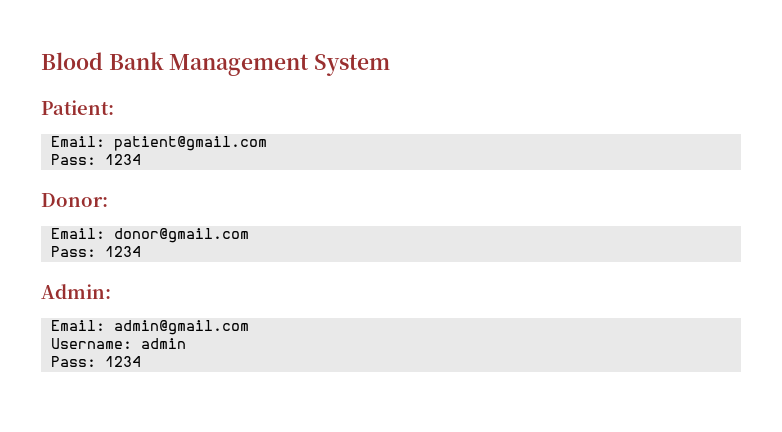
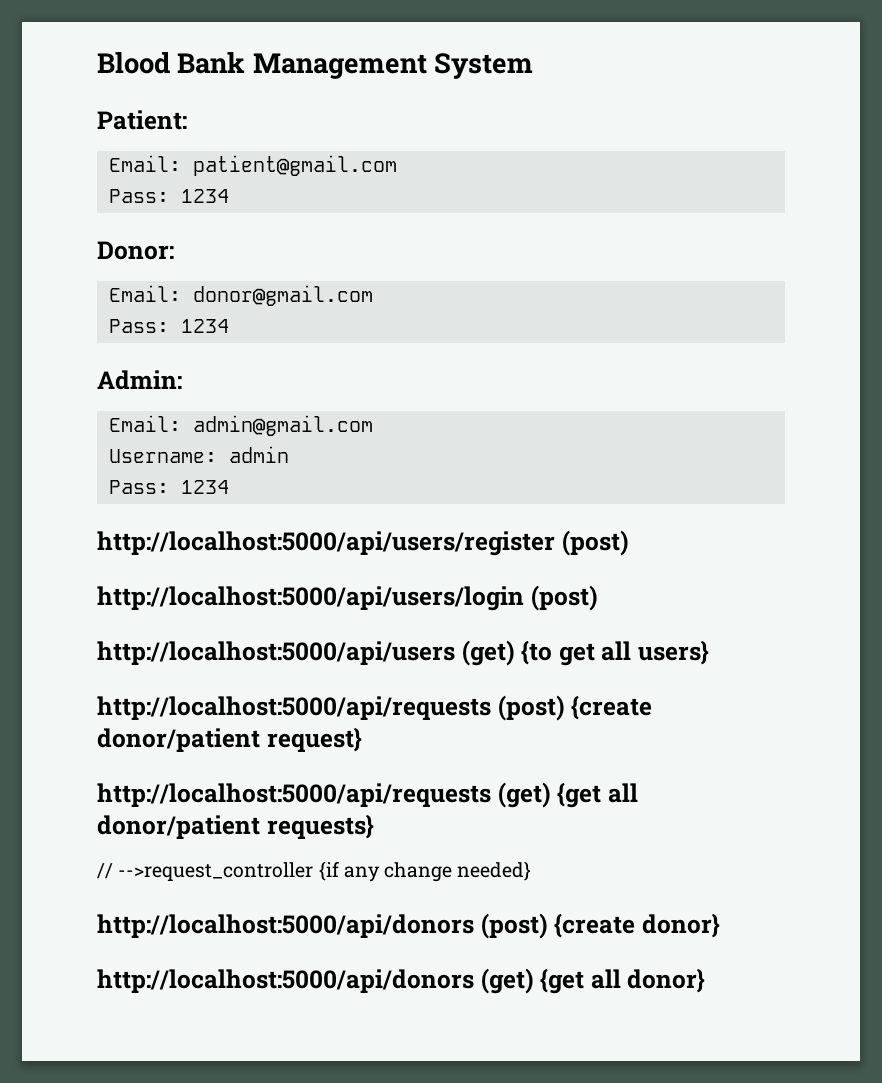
+ http://localhost:5000/api/users/register (post)
+ http://localhost:5000/api/users/login (post)
+ http://localhost:5000/api/users (get) {to get all users}
+ http://localhost:5000/api/requests (post) {create donor/patient request}
+ http://localhost:5000/api/requests (get) {get all donor/patient requests}
+ // -->request_controller {if any change needed}
+ http://localhost:5000/api/donors (post) {create donor}
+ http://localhost:5000/api/donors (get) {get all donor}

